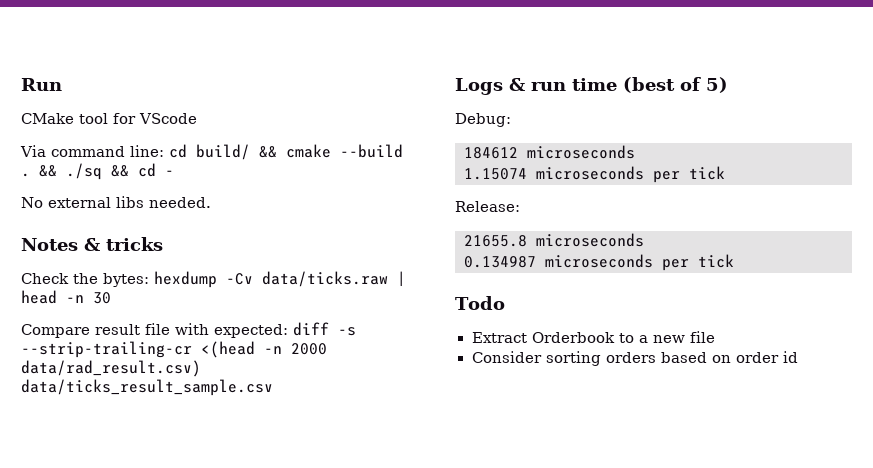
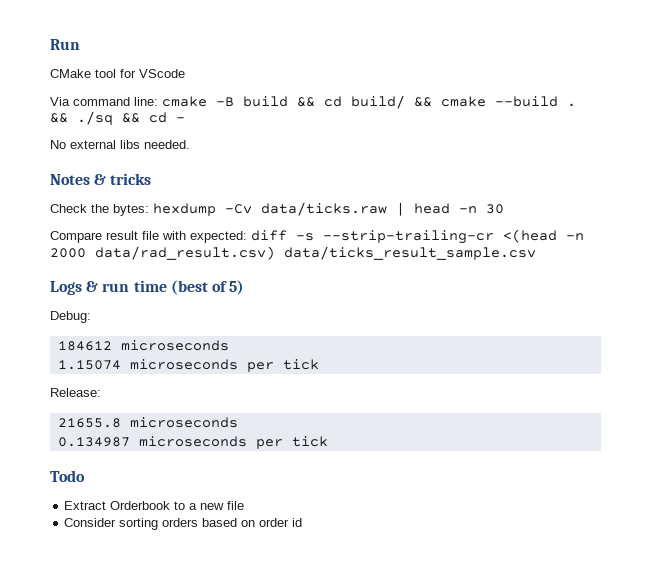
- Via command line: cd build/ && cmake --build .
+ Via command line: cmake -B build && cd build/ && cmake --build .

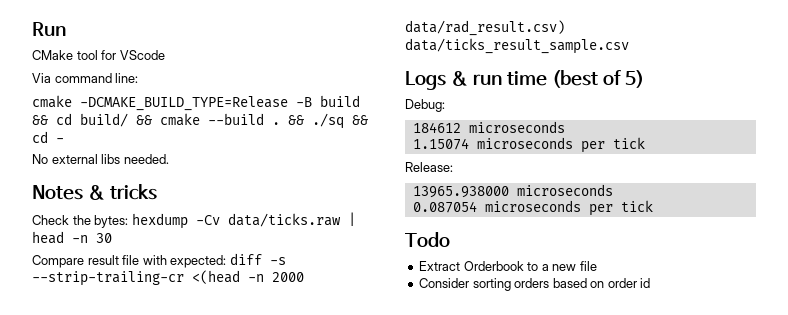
- Via command line: cmake -B build && cd build/ && cmake --build .
+ Via command line:
+ cmake -DCMAKE_BUILD_TYPE=Release -B build && cd build/ && cmake --build .
- 21655.8 microseconds
- 0.134987 microseconds per tick
+ 13965.938000 microseconds
+ 0.087054 microseconds per tick

